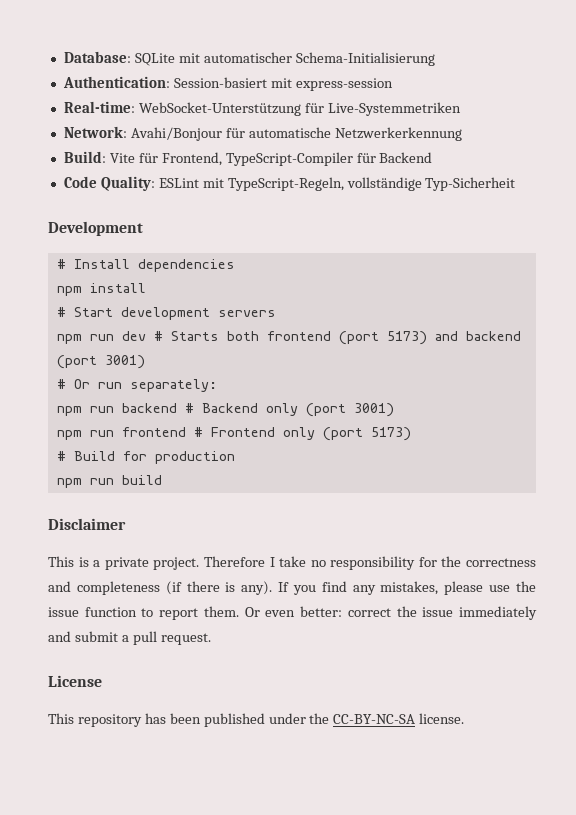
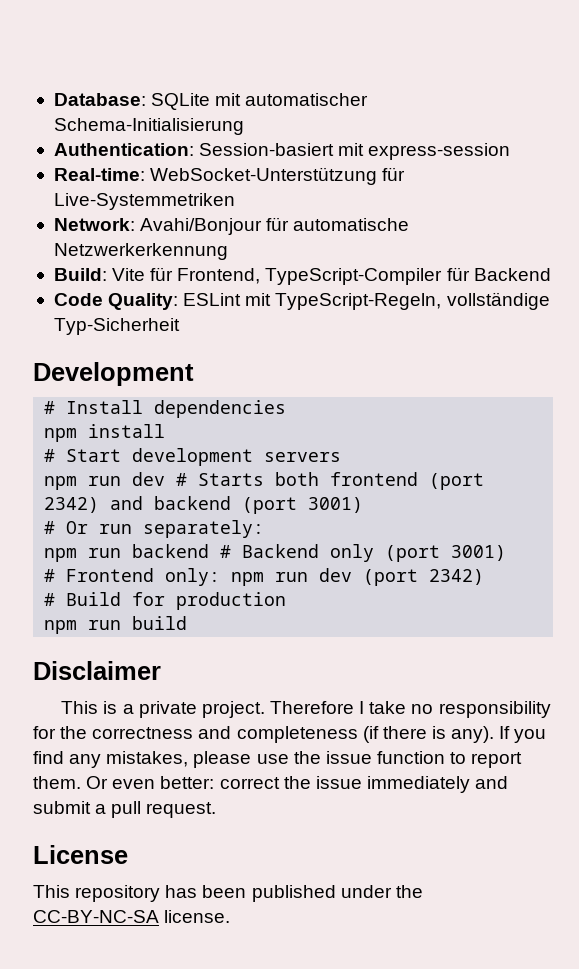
- npm run dev # Starts both frontend (port 5173) and backend (port 3001)
+ npm run dev # Starts both frontend (port 2342) and backend (port 3001)
- npm run frontend # Frontend only (port 5173)
+ # Frontend only: npm run dev (port 2342)

